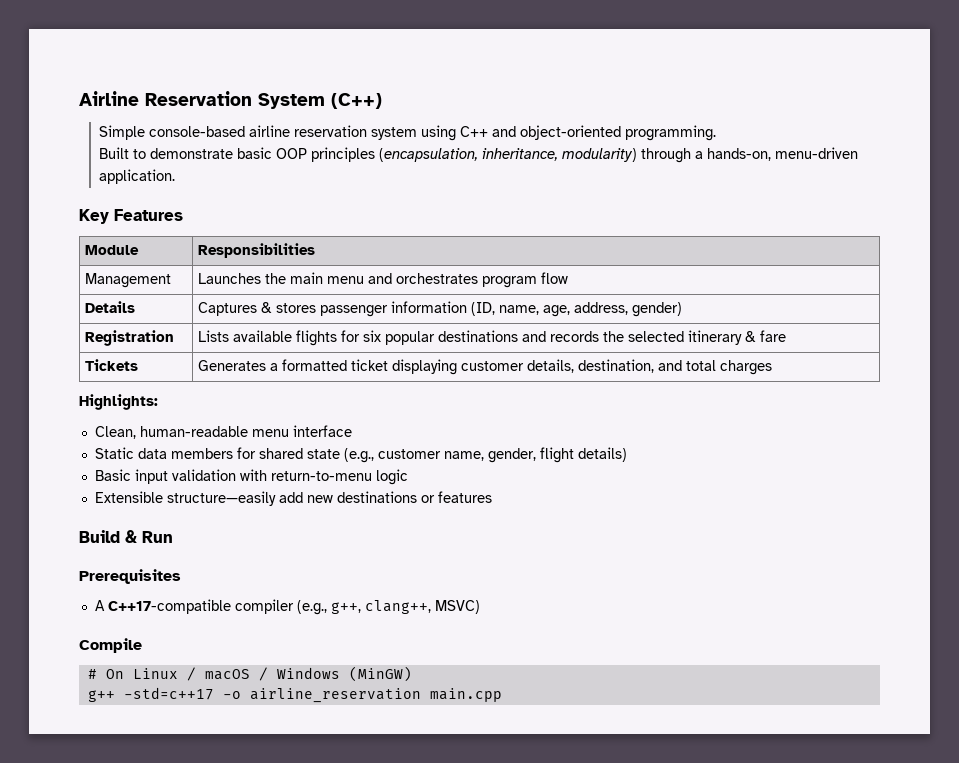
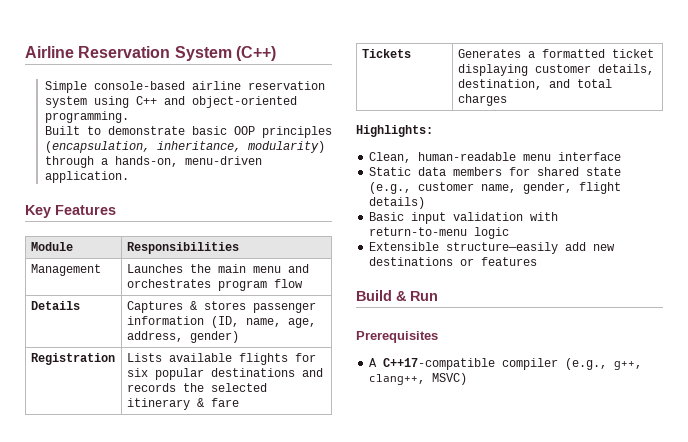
- Compile
- # On Linux / macOS / Windows (MinGW)
- g++ -std=c++17 -o airline_reservation main.cpp

